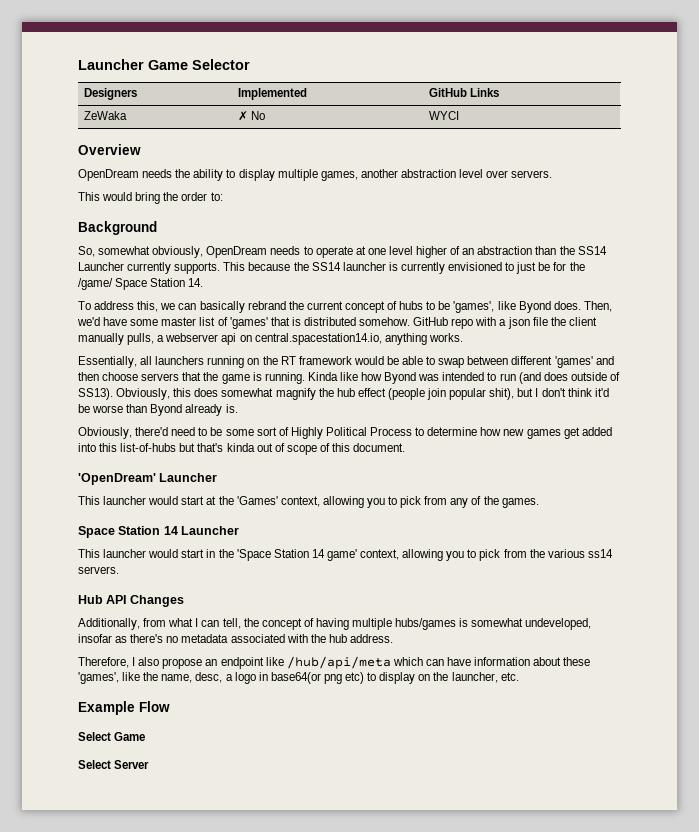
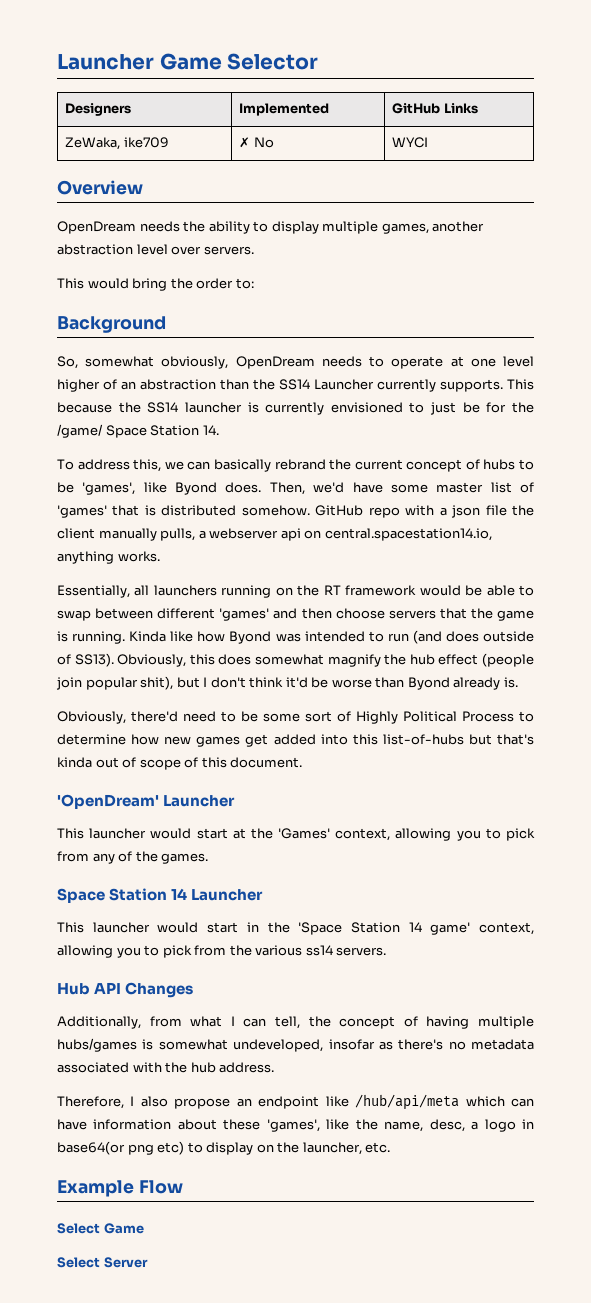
- ZeWaka | ✗ No | WYCI
+ ZeWaka, ike709 | ✗ No | WYCI

